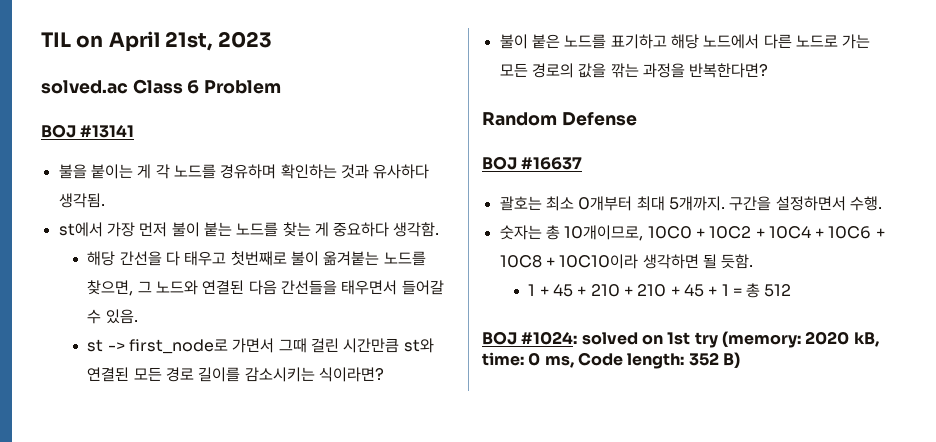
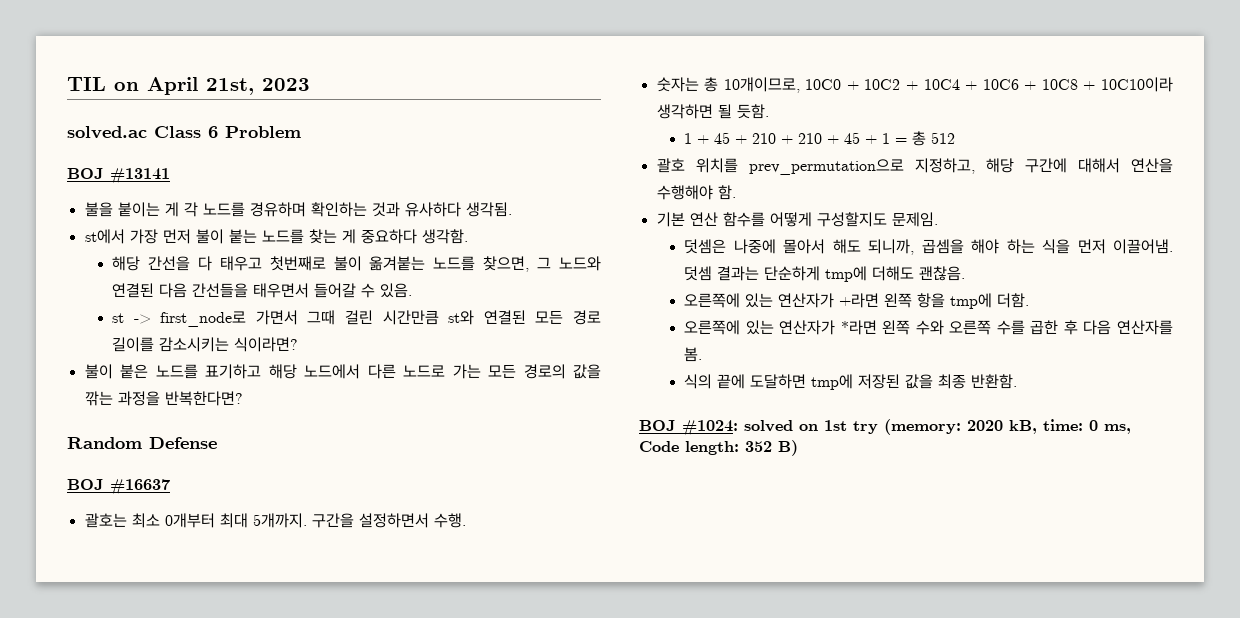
+ 괄호 위치를 prev_permutation으로 지정하고, 해당 구간에 대해서 연산을 수행해야 함.
+ 기본 연산 함수를 어떻게 구성할지도 문제임.
+ 덧셈은 나중에 몰아서 해도 되니까, 곱셈을 해야 하는 식을 먼저 이끌어냄. 덧셈 결과는 단순하게 tmp에 더해도 괜찮음.
+ 오른쪽에 있는 연산자가 +라면 왼쪽 항을 tmp에 더함.
+ 오른쪽에 있는 연산자가 *라면 왼쪽 수와 오른쪽 수를 곱한 후 다음 연산자를 봄.
+ 식의 끝에 도달하면 tmp에 저장된 값을 최종 반환함.

